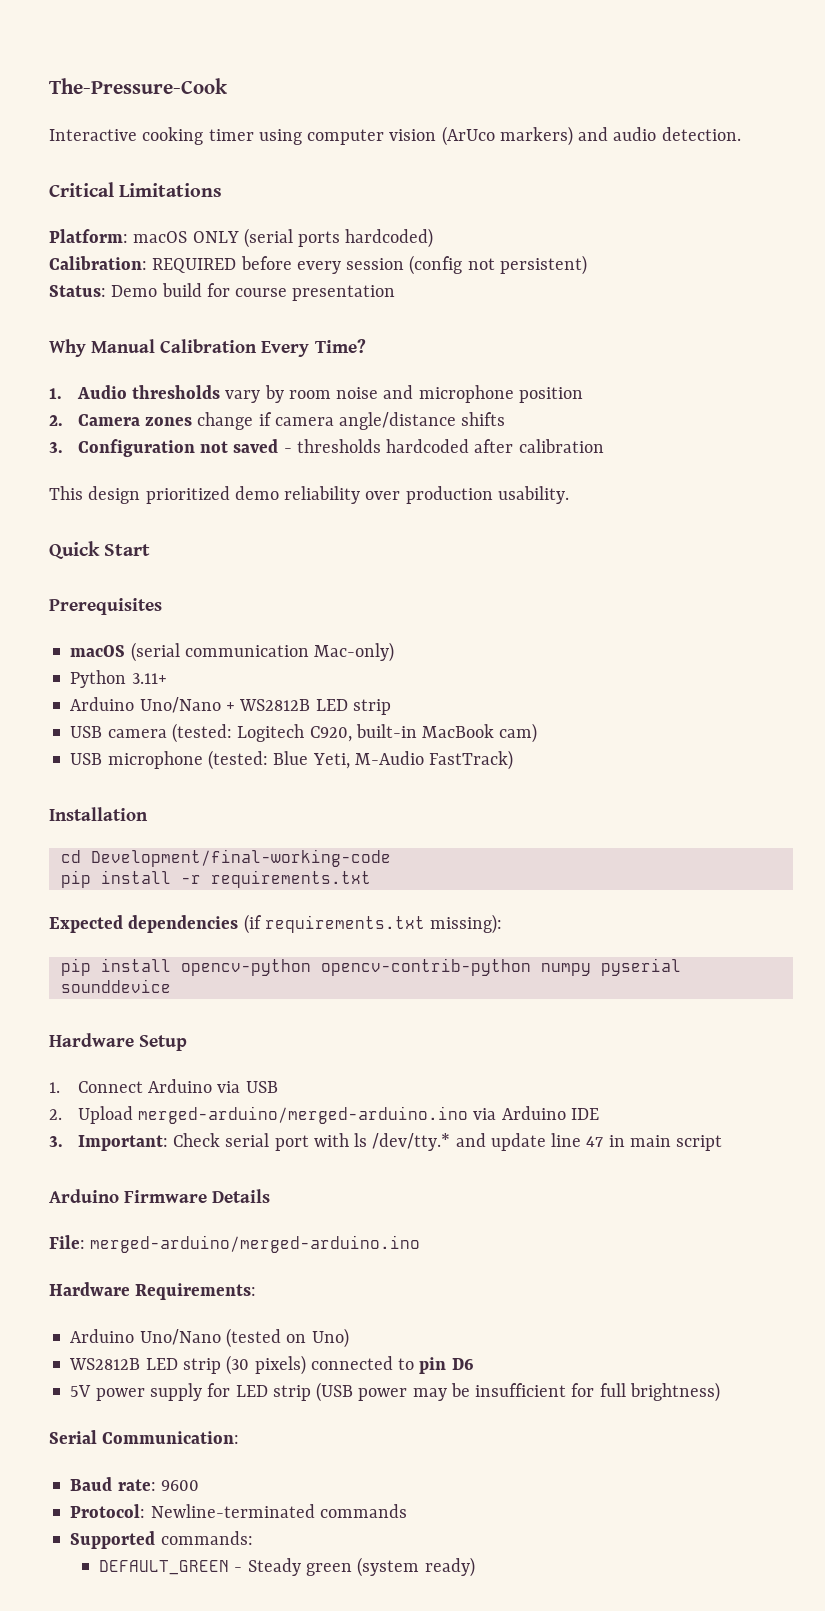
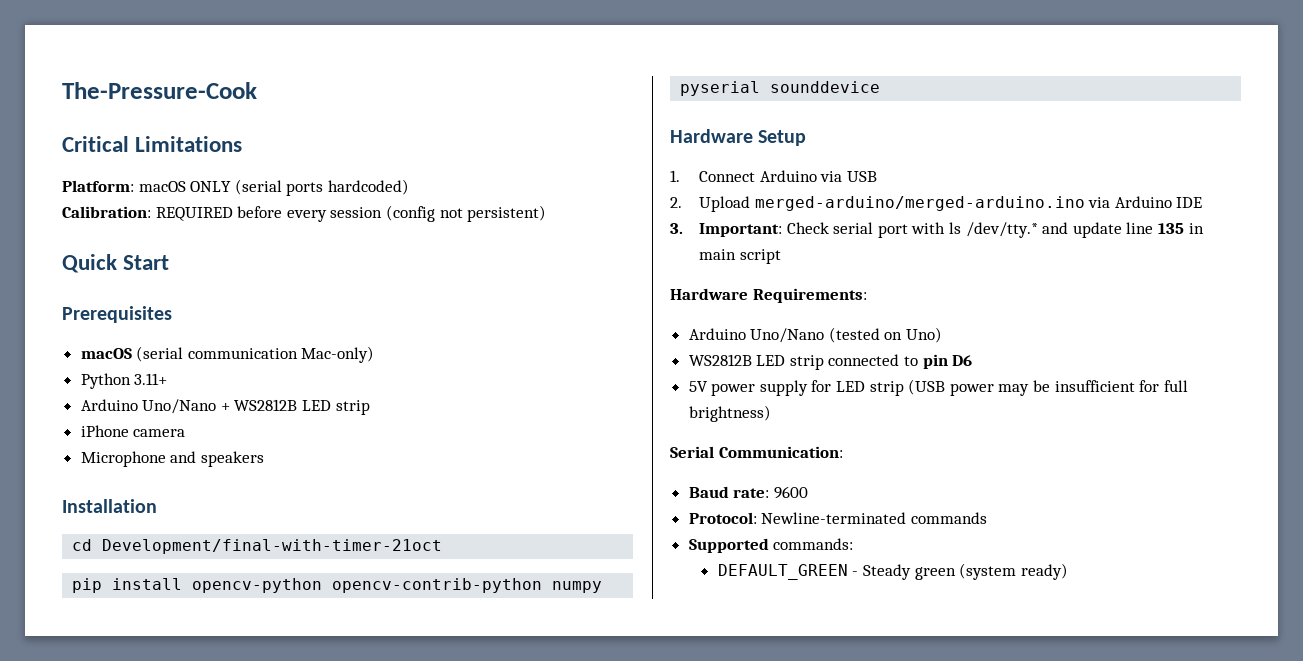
- Interactive cooking timer using computer vision (ArUco markers) and audio detection.
- Status: Demo build for course presentation
- Why Manual Calibration Every Time?
- 1. Audio thresholds vary by room noise and microphone position
- 2. Camera zones change if camera angle/distance shifts
- 3. Configuration not saved - thresholds hardcoded after calibration
- This design prioritized demo reliability over production usability.
- USB camera (tested: Logitech C920, built-in MacBook cam)
- USB microphone (tested: Blue Yeti, M-Audio FastTrack)
+ iPhone camera
+ Microphone and speakers
  Installation
- cd Development/final-working-code
- pip install -r requirements.txt
- Expected dependencies (if requirements.txt missing):
+ cd Development/final-with-timer-21oct
- 3. Important: Check serial port with ls /dev/tty.* and update line 47 in main script
+ 3. Important: Check serial port with ls /dev/tty.* and update line 135 in main script
- Arduino Firmware Details
- File: merged-arduino/merged-arduino.ino
- WS2812B LED strip (30 pixels) connected to pin D6
+ WS2812B LED strip connected to pin D6

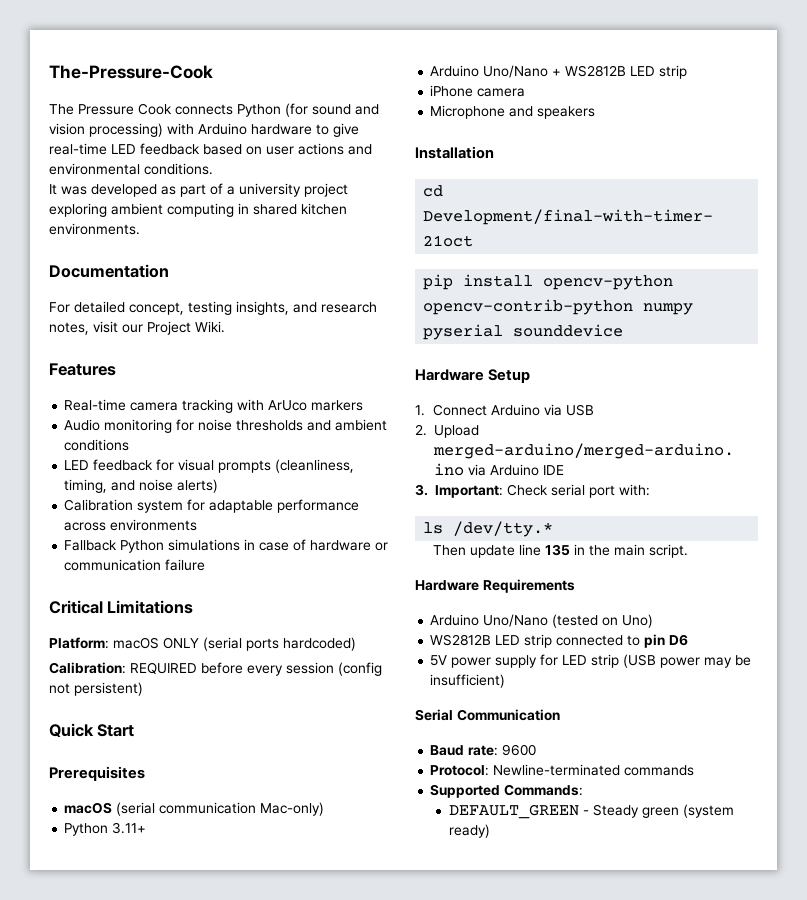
+ The Pressure Cook connects Python (for sound and vision processing) with Arduino hardware to give real-time LED feedback based on user actions and environmental conditions.
+ It was developed as part of a university project exploring ambient computing in shared kitchen environments.
+ Documentation
+ For detailed concept, testing insights, and research notes, visit our Project Wiki.
+ Features
+ Real-time camera tracking with ArUco markers
+ Audio monitoring for noise thresholds and ambient conditions
+ LED feedback for visual prompts (cleanliness, timing, and noise alerts)
+ Calibration system for adaptable performance across environments
+ Fallback Python simulations in case of hardware or communication failure
- 3. Important: Check serial port with ls /dev/tty.* and update line 135 in main script
- Hardware Requirements:
+ 3. Important: Check serial port with:
+ ls /dev/tty.*
+ Then update line 135 in the main script.
+ Hardware Requirements
- 5V power supply for LED strip (USB power may be insufficient for full brightness)
+ 5V power supply for LED strip (USB power may be insufficient)
- Serial Communication:
+ Serial Communication
- Supported commands:
+ Supported Commands:

